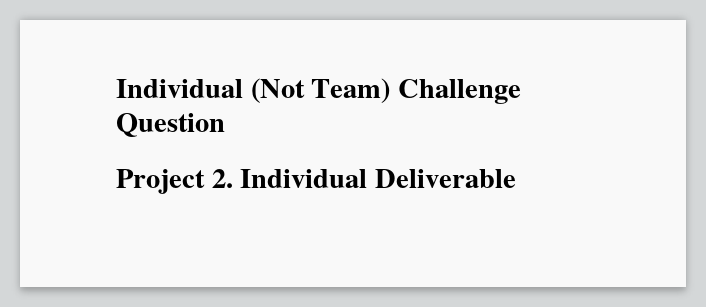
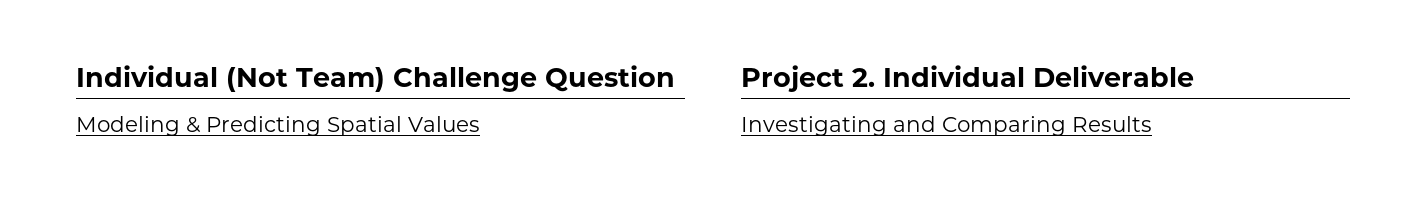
+ Modeling & Predicting Spatial Values
+ Investigating and Comparing Results

